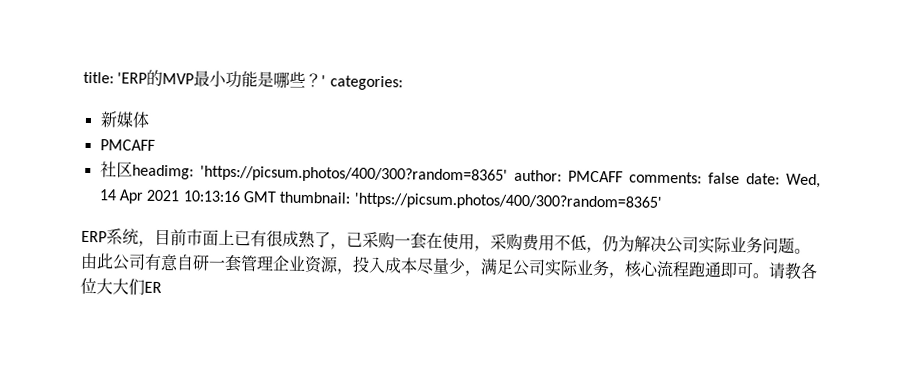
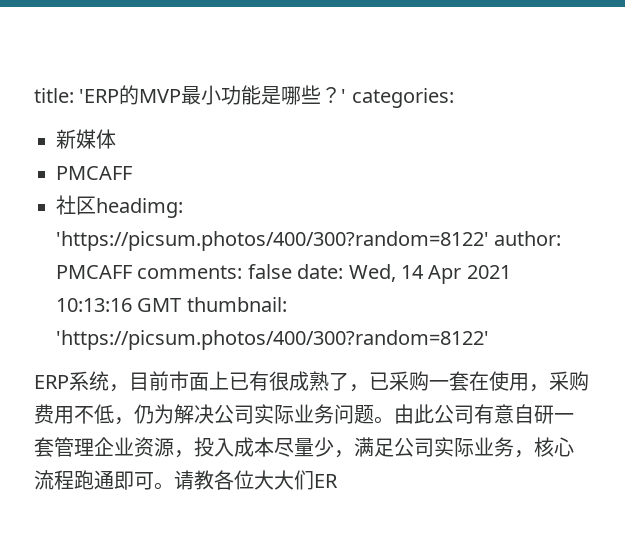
- 社区headimg: 'https://picsum.photos/400/300?random=8365' author: PMCAFF comments: false date: Wed, 14 Apr 2021 10:13:16 GMT thumbnail: 'https://picsum.photos/400/300?random=8365'
+ 社区headimg: 'https://picsum.photos/400/300?random=8122' author: PMCAFF comments: false date: Wed, 14 Apr 2021 10:13:16 GMT thumbnail: 'https://picsum.photos/400/300?random=8122'

